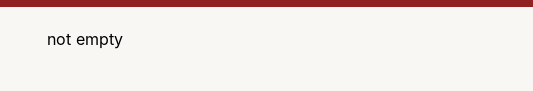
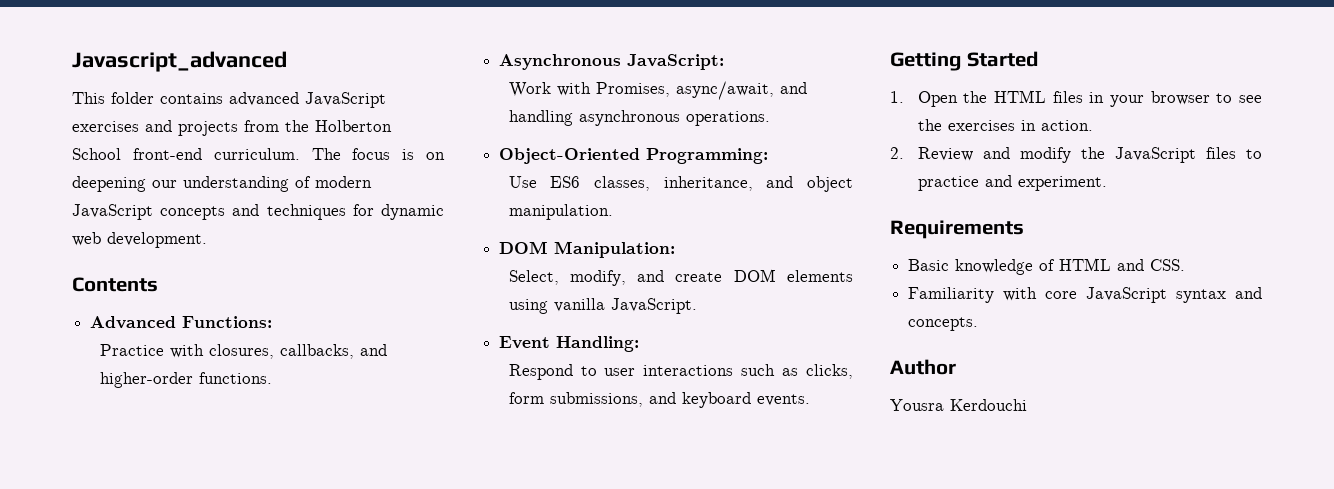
- not empty
+ Javascript_advanced
+ This folder contains advanced JavaScript exercises and projects from the Holberton School front-end curriculum. The focus is on deepening our understanding of modern JavaScript concepts and techniques for dynamic web development.
+ Contents
+ Advanced Functions:
+ Practice with closures, callbacks, and higher-order functions.
+ Asynchronous JavaScript:
+ Work with Promises, async/await, and handling asynchronous operations.
+ Object-Oriented Programming:
+ Use ES6 classes, inheritance, and object manipulation.
+ DOM Manipulation:
+ Select, modify, and create DOM elements using vanilla JavaScript.
+ Event Handling:
+ Respond to user interactions such as clicks, form submissions, and keyboard events.
+ Getting Started
+ 1. Open the HTML files in your browser to see the exercises in action.
+ 2. Review and modify the JavaScript files to practice and experiment.
+ Requirements
+ Basic knowledge of HTML and CSS.
+ Familiarity with core JavaScript syntax and concepts.
+ Author
+ Yousra Kerdouchi

